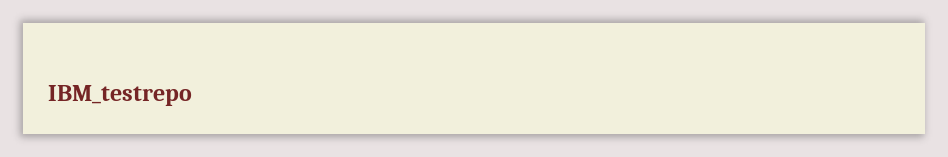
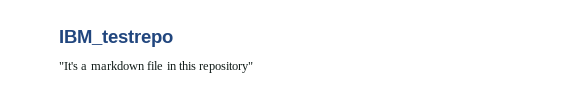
+ "It's a markdown file in this repository"

